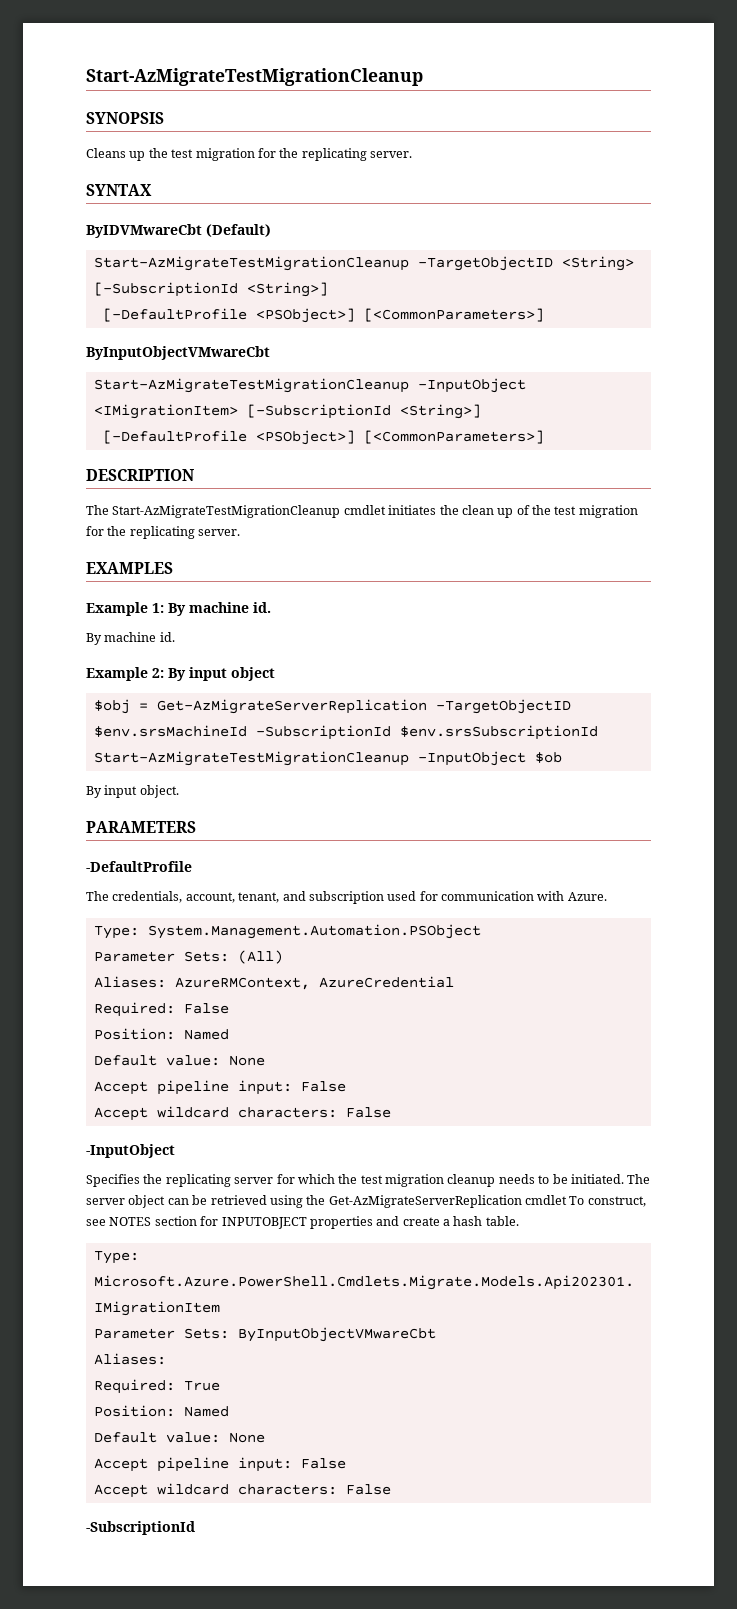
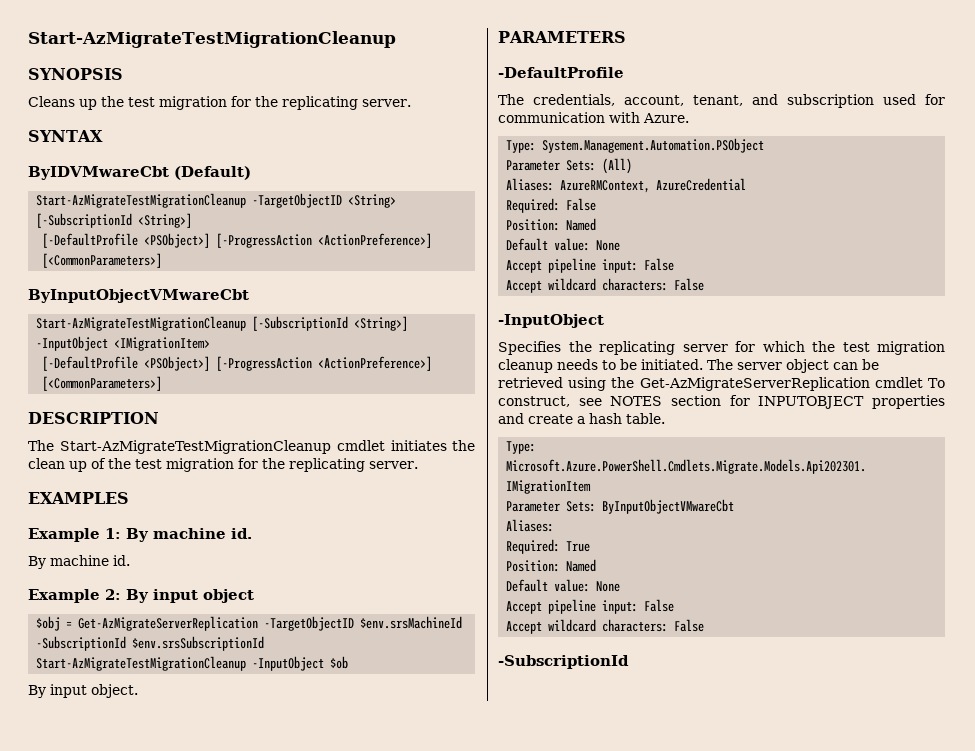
  Start-AzMigrateTestMigrationCleanup -TargetObjectID <String> [-SubscriptionId <String>]
- [-DefaultProfile <PSObject>] [<CommonParameters>]
+ [-DefaultProfile <PSObject>] [-ProgressAction <ActionPreference>] [<CommonParameters>]
- Start-AzMigrateTestMigrationCleanup -InputObject <IMigrationItem> [-SubscriptionId <String>]
- [-DefaultProfile <PSObject>] [<CommonParameters>]
+ Start-AzMigrateTestMigrationCleanup [-SubscriptionId <String>] -InputObject <IMigrationItem>
+ [-DefaultProfile <PSObject>] [-ProgressAction <ActionPreference>] [<CommonParameters>]

